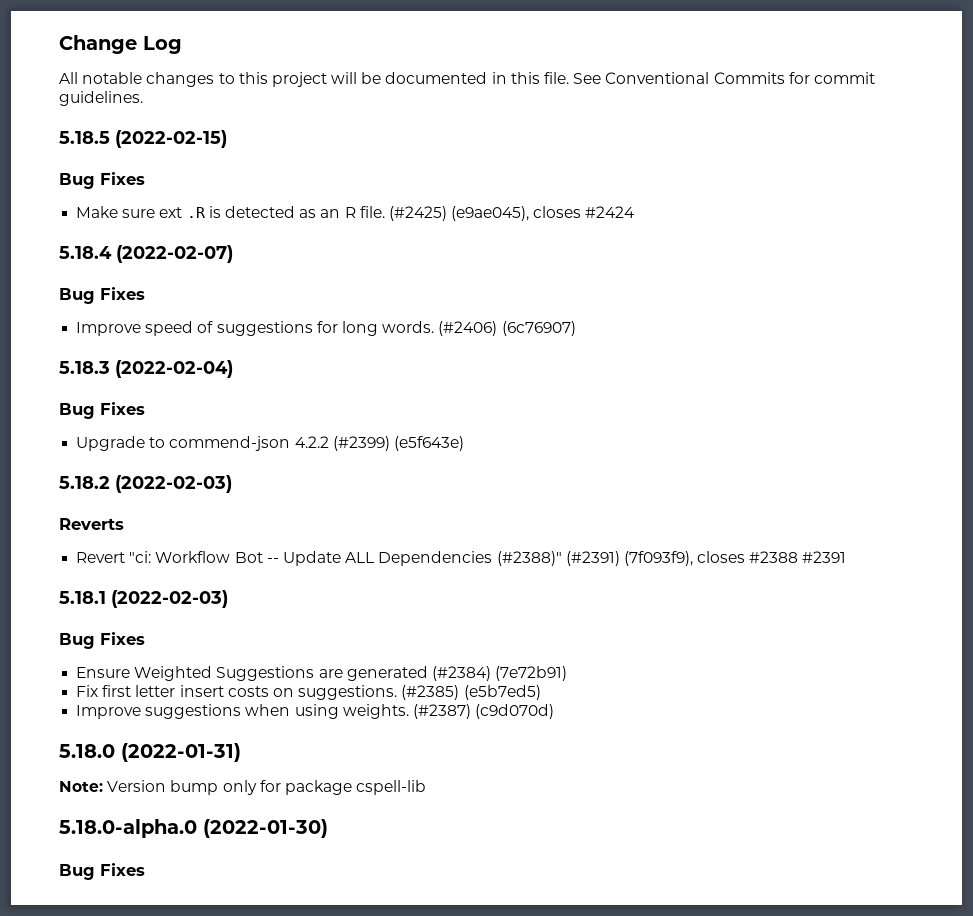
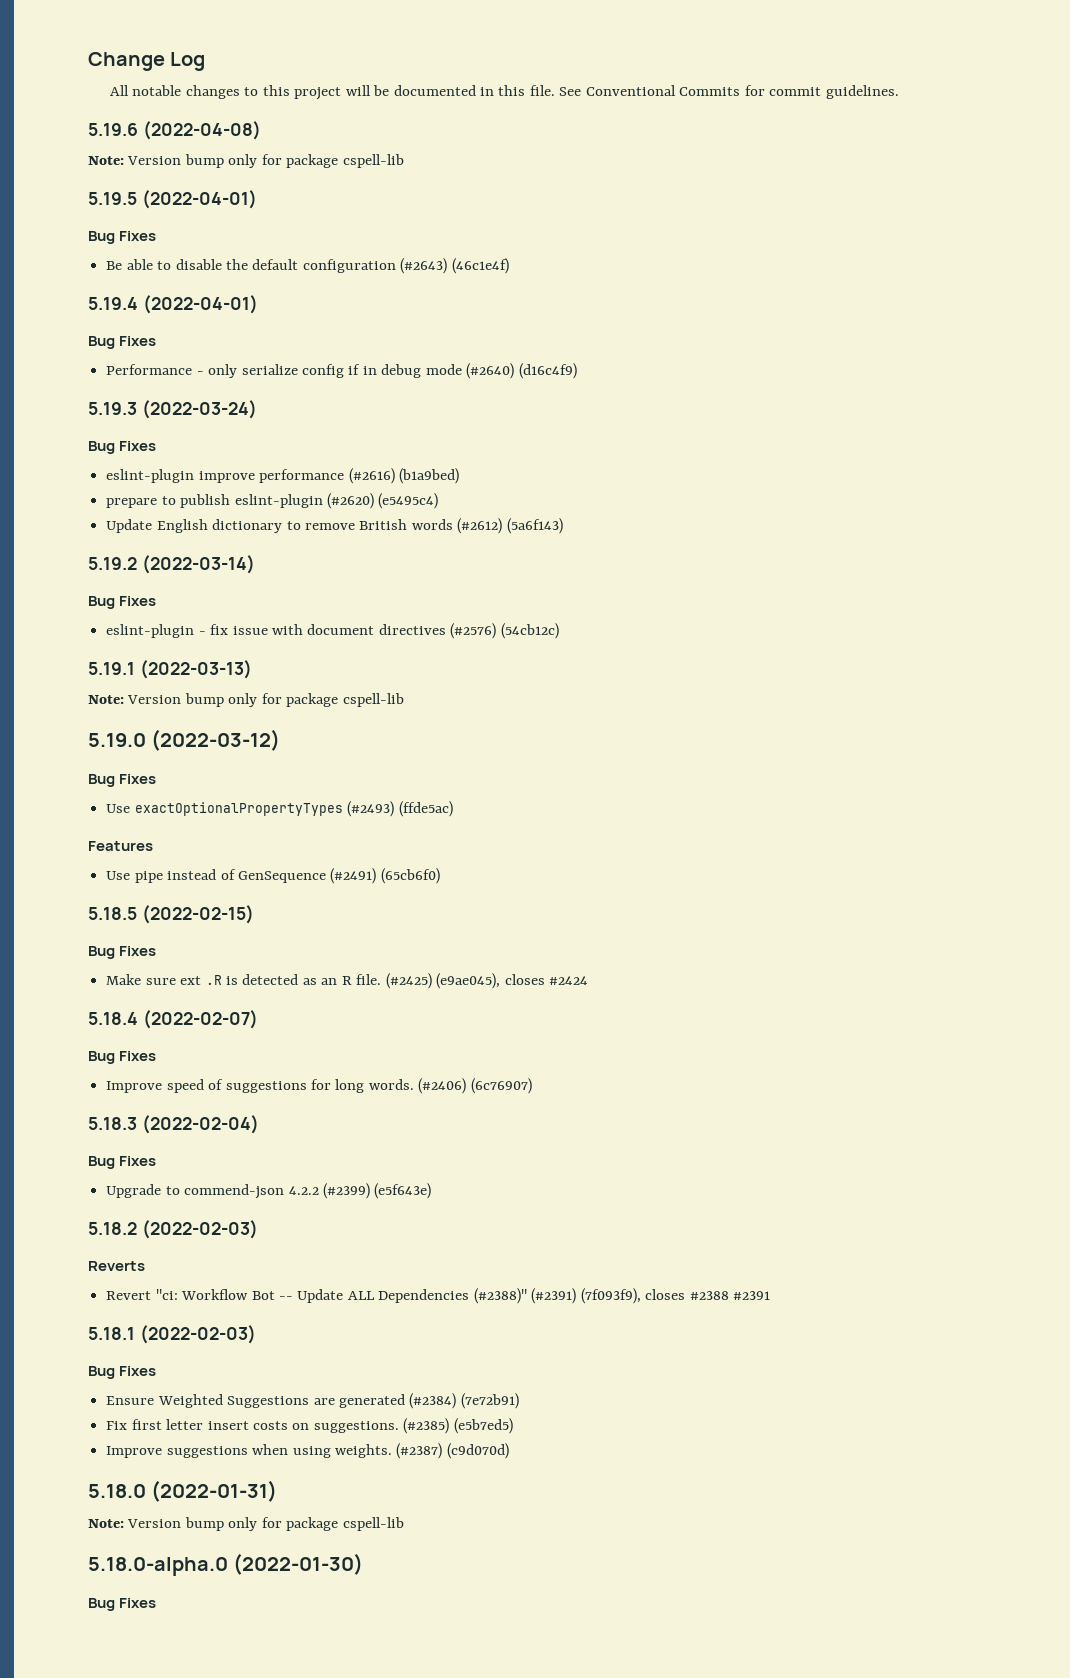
+ 5.19.6 (2022-04-08)
+ Note: Version bump only for package cspell-lib
+ 5.19.5 (2022-04-01)
+ Bug Fixes
+ Be able to disable the default configuration (#2643) (46c1e4f)
+ 5.19.4 (2022-04-01)
+ Bug Fixes
+ Performance - only serialize config if in debug mode (#2640) (d16c4f9)
+ 5.19.3 (2022-03-24)
+ Bug Fixes
+ eslint-plugin improve performance (#2616) (b1a9bed)
+ prepare to publish eslint-plugin (#2620) (e5495c4)
+ Update English dictionary to remove British words (#2612) (5a6f143)
+ 5.19.2 (2022-03-14)
+ Bug Fixes
+ eslint-plugin - fix issue with document directives (#2576) (54cb12c)
+ 5.19.1 (2022-03-13)
+ Note: Version bump only for package cspell-lib
+ 5.19.0 (2022-03-12)
+ Bug Fixes
+ Use exactOptionalPropertyTypes (#2493) (ffde5ac)
+ Features
+ Use pipe instead of GenSequence (#2491) (65cb6f0)

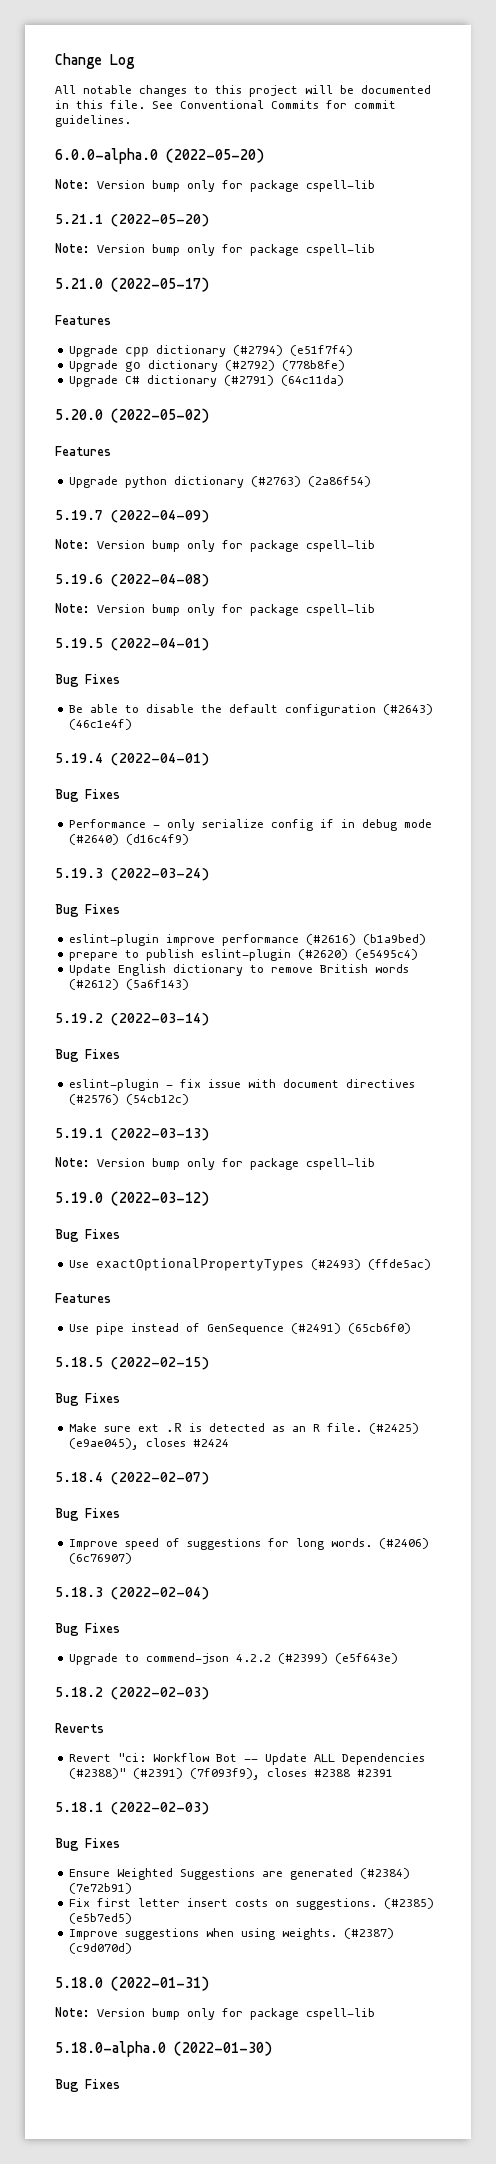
+ 6.0.0-alpha.0 (2022-05-20)
+ Note: Version bump only for package cspell-lib
+ 5.21.1 (2022-05-20)
+ Note: Version bump only for package cspell-lib
+ 5.21.0 (2022-05-17)
+ Features
+ Upgrade cpp dictionary (#2794) (e51f7f4)
+ Upgrade go dictionary (#2792) (778b8fe)
+ Upgrade C# dictionary (#2791) (64c11da)
+ 5.20.0 (2022-05-02)
+ Features
+ Upgrade python dictionary (#2763) (2a86f54)
+ 5.19.7 (2022-04-09)
+ Note: Version bump only for package cspell-lib

